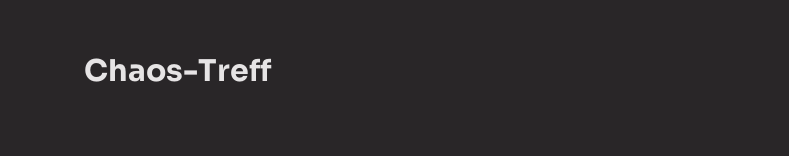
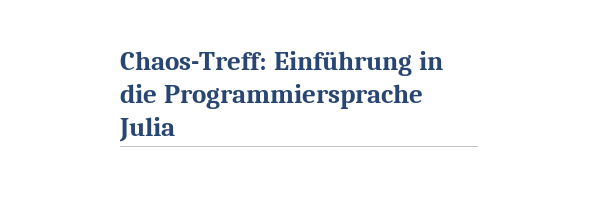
- Chaos-Treff
+ Chaos-Treff: Einführung in die Programmiersprache Julia

